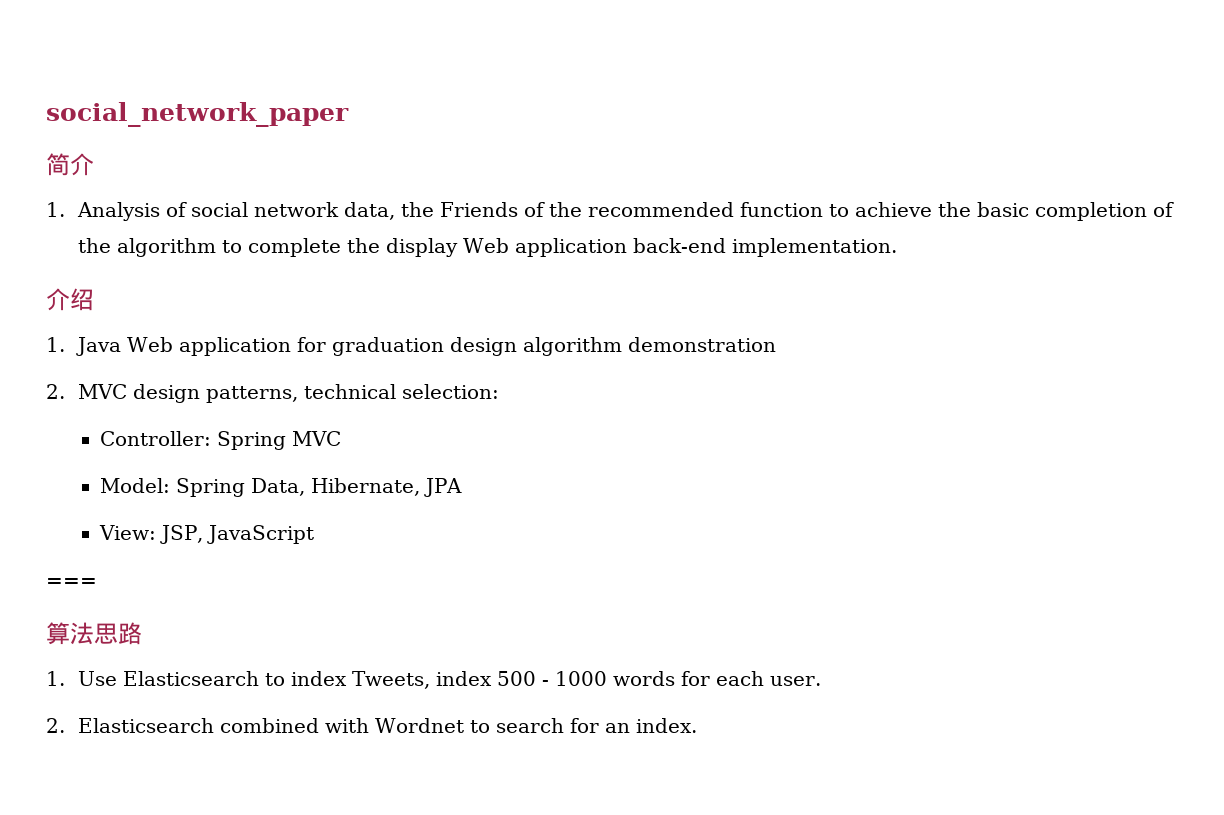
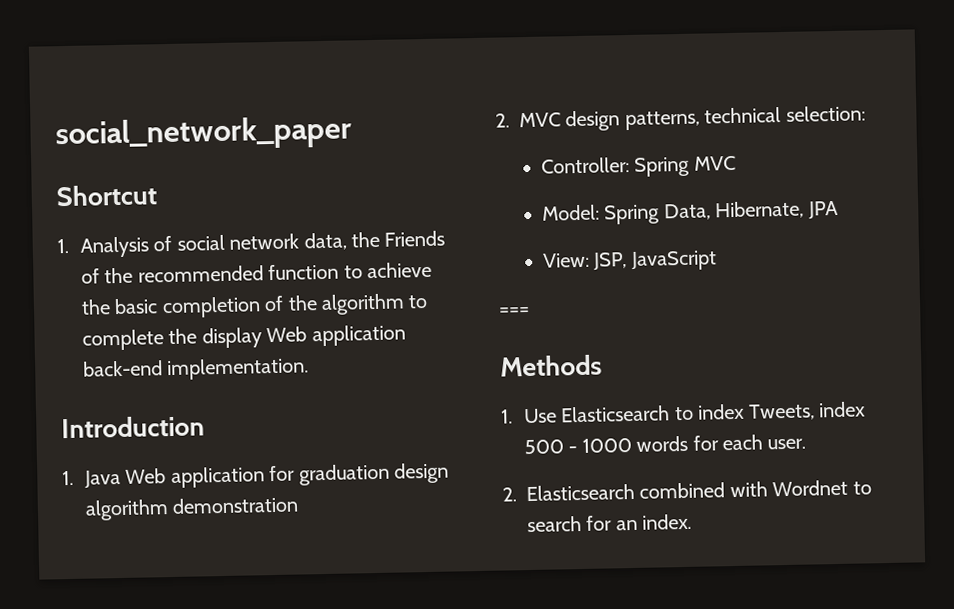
- 简介
+ Shortcut
- 介绍
+ Introduction
- 算法思路
+ Methods

